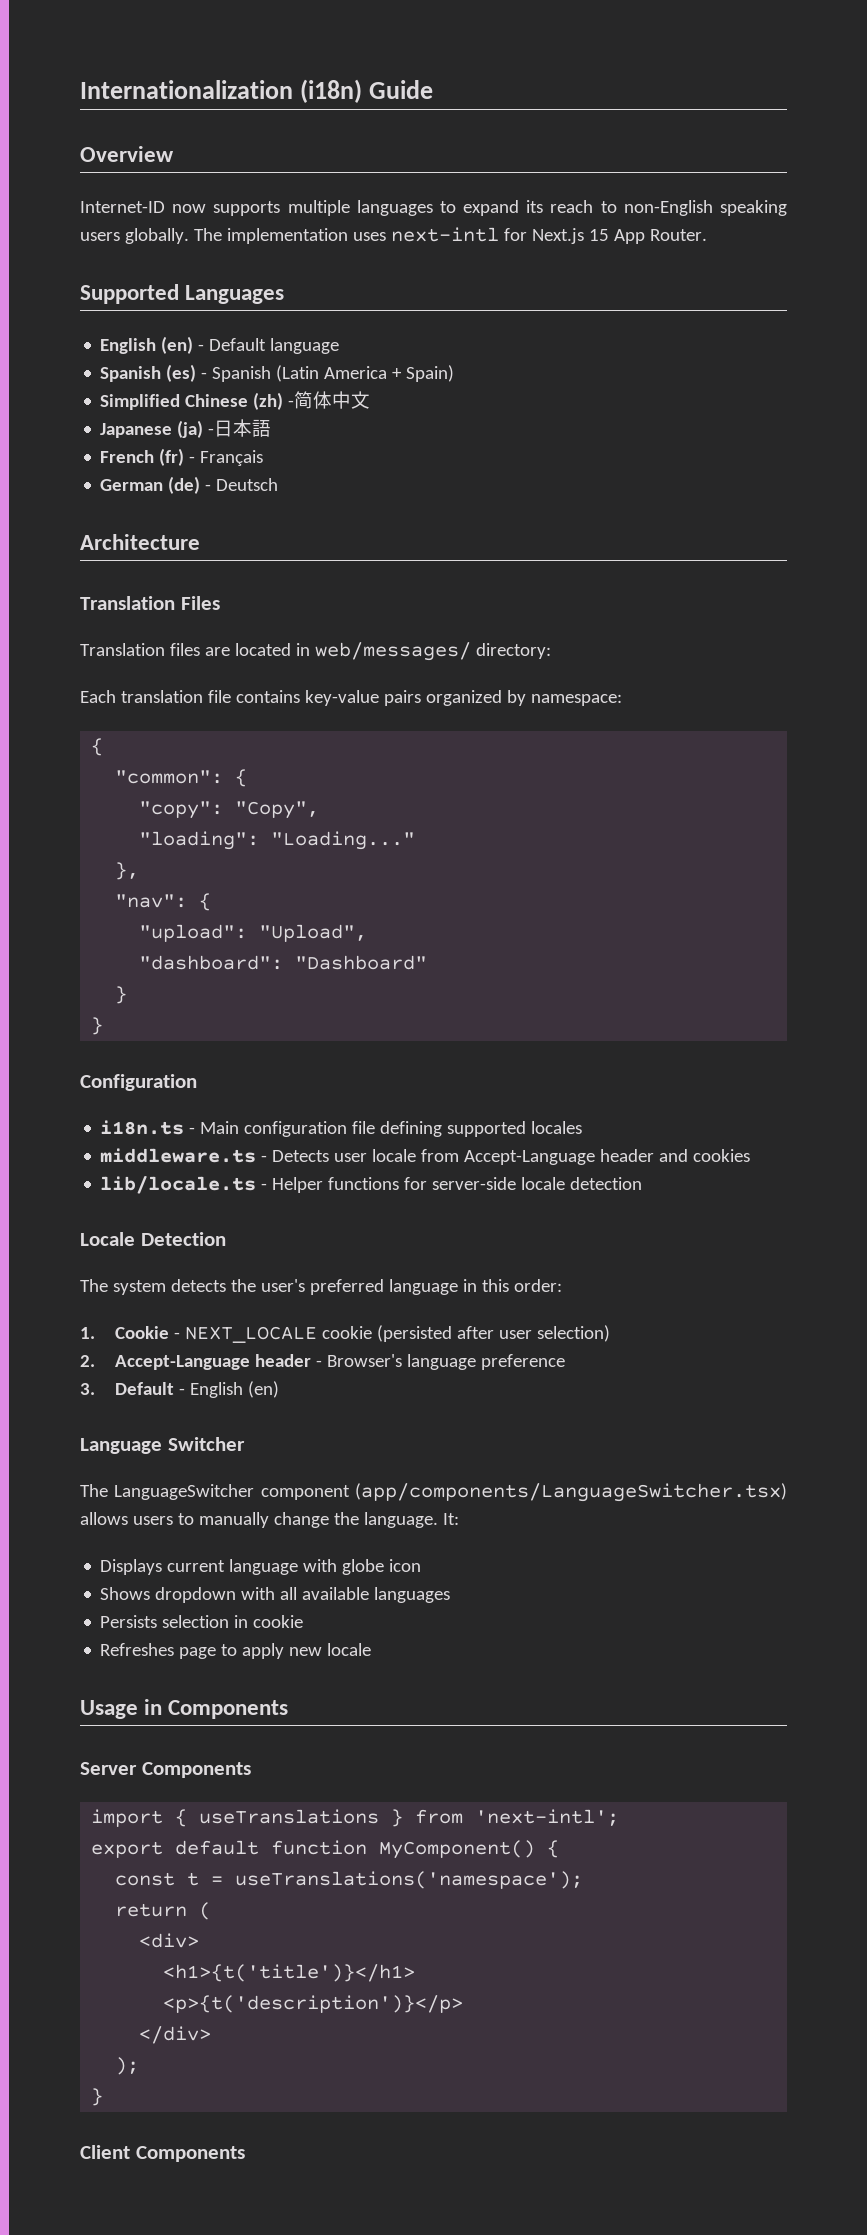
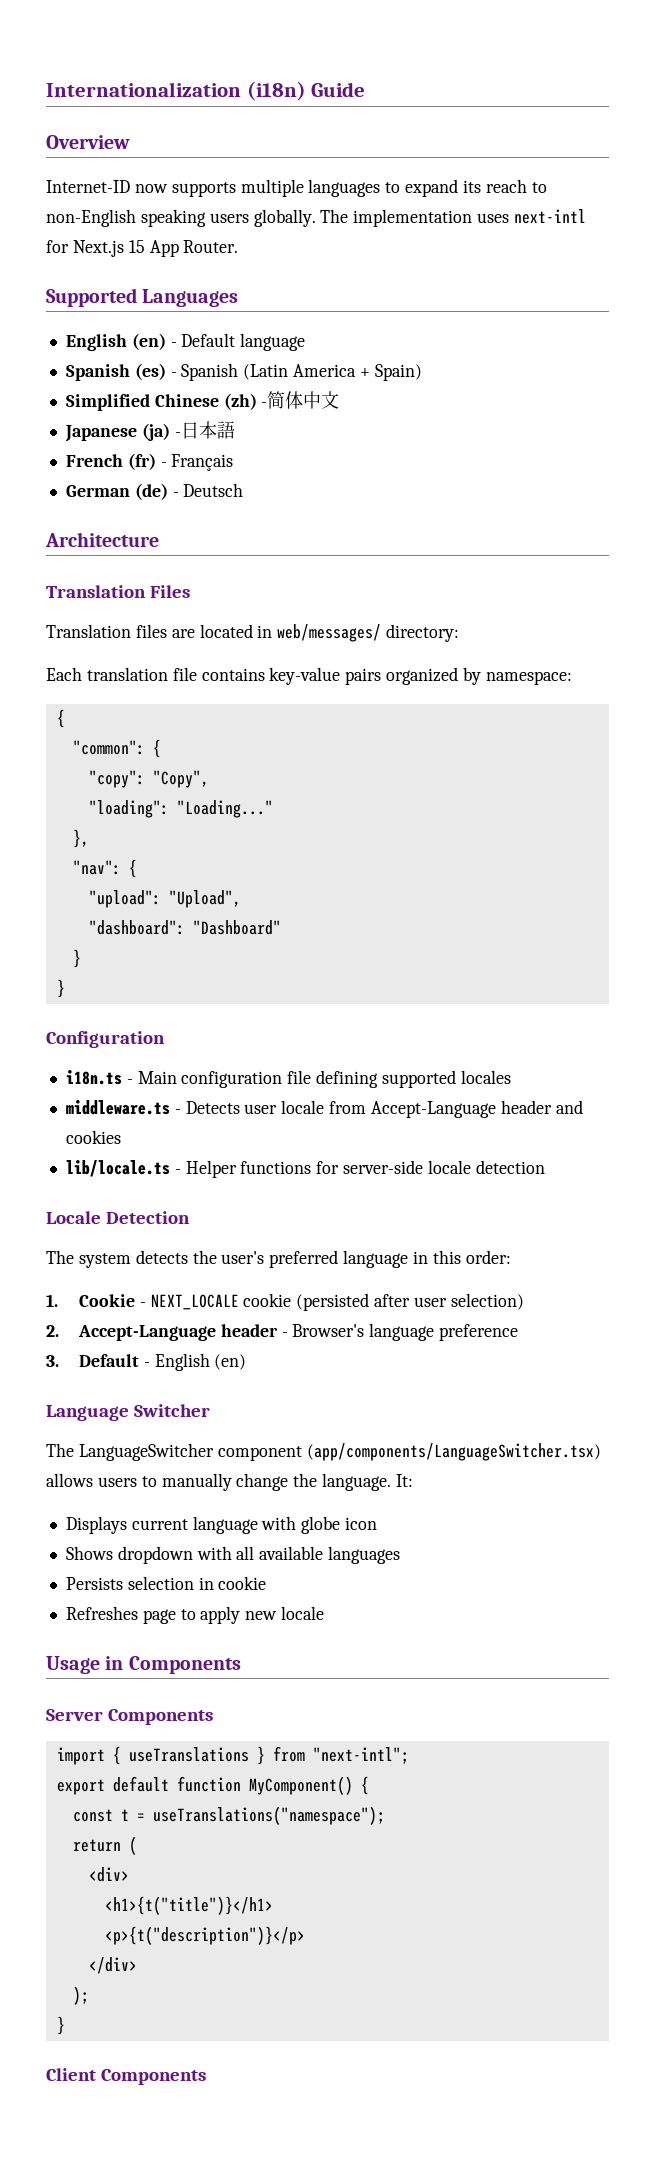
- import { useTranslations } from 'next-intl';
+ import { useTranslations } from "next-intl";
- const t = useTranslations('namespace');
+ const t = useTranslations("namespace");
- <h1>{t('title')}</h1>
- <p>{t('description')}</p>
+ <h1>{t("title")}</h1>
+ <p>{t("description")}</p>

